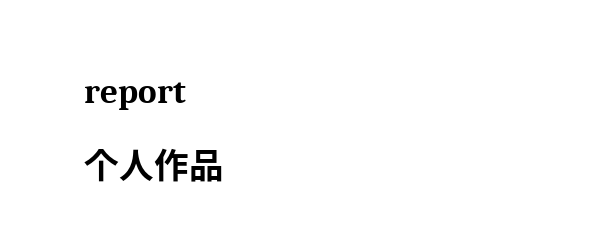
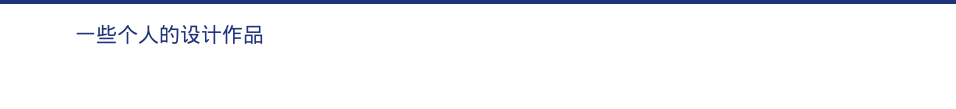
- report
- 个人作品
+ 一些个人的设计作品

